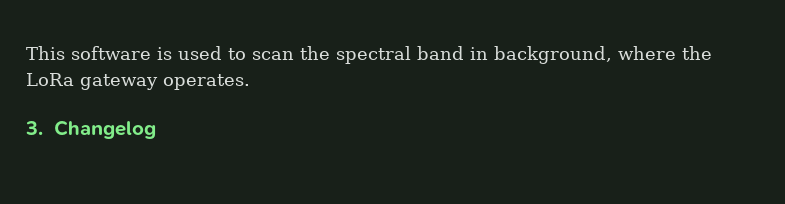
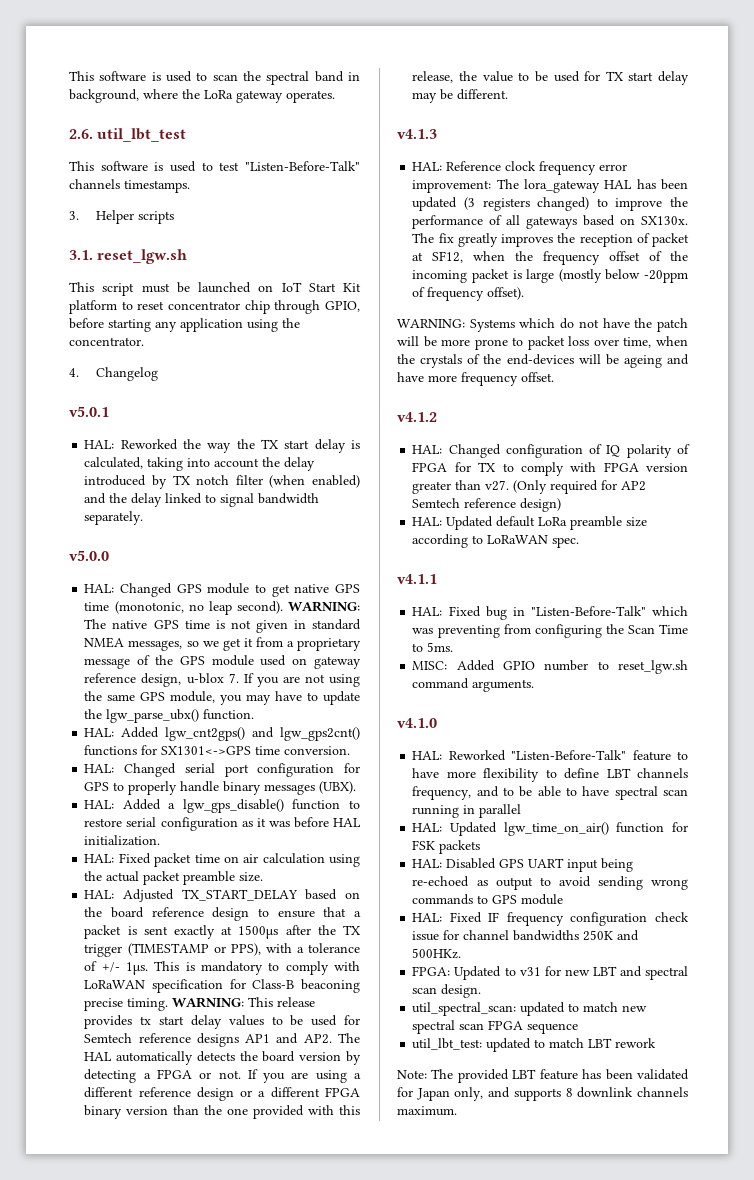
- 3. Changelog
+ 2.6. util_lbt_test
+ This software is used to test "Listen-Before-Talk" channels timestamps.
+ 3. Helper scripts
+ 3.1. reset_lgw.sh
+ This script must be launched on IoT Start Kit platform to reset concentrator chip through GPIO, before starting any application using the concentrator.
+ 4. Changelog
+ v5.0.1
+ HAL: Reworked the way the TX start delay is calculated, taking into account the delay introduced by TX notch filter (when enabled) and the delay linked to signal bandwidth separately.
+ v5.0.0
+ HAL: Changed GPS module to get native GPS time (monotonic, no leap second). WARNING: The native GPS time is not given in standard NMEA messages, so we get it from a proprietary message of the GPS module used on gateway reference design, u-blox 7. If you are not using the same GPS module, you may have to update the lgw_parse_ubx() function.
+ HAL: Added lgw_cnt2gps() and lgw_gps2cnt() functions for SX1301<->GPS time conversion.
+ HAL: Changed serial port configuration for GPS to properly handle binary messages (UBX).
+ HAL: Added a lgw_gps_disable() function to restore serial configuration as it was before HAL initialization.
+ HAL: Fixed packet time on air calculation using the actual packet preamble size.
+ HAL: Adjusted TX_START_DELAY based on the board reference design to ensure that a packet is sent exactly at 1500µs after the TX trigger (TIMESTAMP or PPS), with a tolerance of +/- 1µs. This is mandatory to comply with LoRaWAN specification for Class-B beaconing precise timing. WARNING: This release provides tx start delay values to be used for Semtech reference designs AP1 and AP2. The HAL automatically detects the board version by detecting a FPGA or not. If you are using a different reference design or a different FPGA binary version than the one provided with this release, the value to be used for TX start delay may be different.
+ v4.1.3
+ HAL: Reference clock frequency error improvement: The lora_gateway HAL has been updated (3 registers changed) to improve the performance of all gateways based on SX130x. The fix greatly improves the reception of packet at SF12, when the frequency offset of the incoming packet is large (mostly below -20ppm of frequency offset).
+ WARNING: Systems which do not have the patch will be more prone to packet loss over time, when the crystals of the end-devices will be ageing and have more frequency offset.
+ v4.1.2
+ HAL: Changed configuration of IQ polarity of FPGA for TX to comply with FPGA version greater than v27. (Only required for AP2 Semtech reference design)
+ HAL: Updated default LoRa preamble size according to LoRaWAN spec.
+ v4.1.1
+ HAL: Fixed bug in "Listen-Before-Talk" which was preventing from configuring the Scan Time to 5ms.
+ MISC: Added GPIO number to reset_lgw.sh command arguments.
+ v4.1.0
+ HAL: Reworked "Listen-Before-Talk" feature to have more flexibility to define LBT channels frequency, and to be able to have spectral scan running in parallel
+ HAL: Updated lgw_time_on_air() function for FSK packets
+ HAL: Disabled GPS UART input being re-echoed as output to avoid sending wrong commands to GPS module
+ HAL: Fixed IF frequency configuration check issue for channel bandwidths 250K and 500HKz.
+ FPGA: Updated to v31 for new LBT and spectral scan design.
+ util_spectral_scan: updated to match new spectral scan FPGA sequence
+ util_lbt_test: updated to match LBT rework
+ Note: The provided LBT feature has been validated for Japan only, and supports 8 downlink channels maximum.

